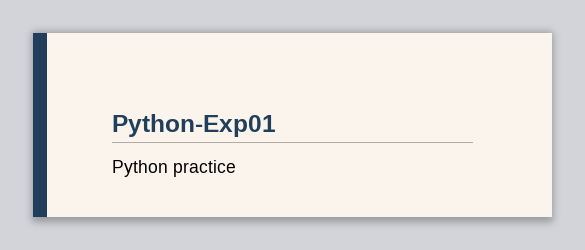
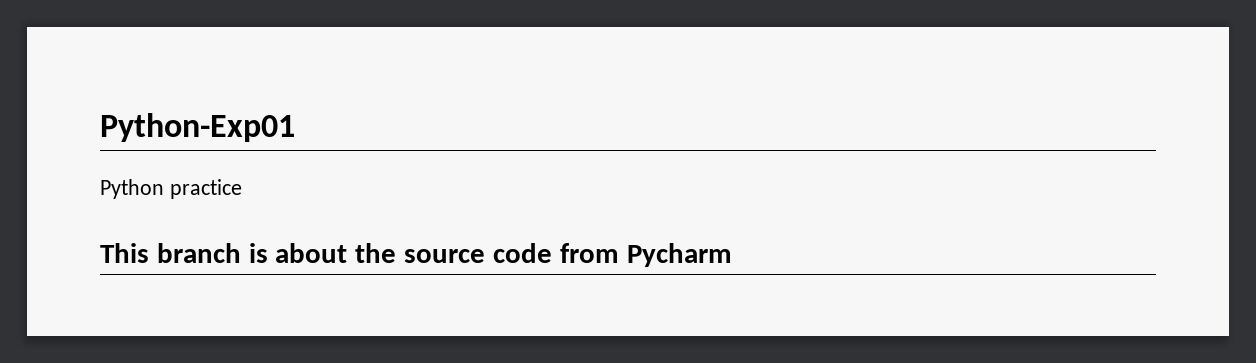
+ This branch is about the source code from Pycharm

